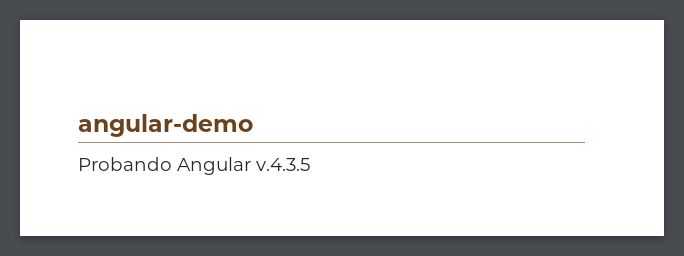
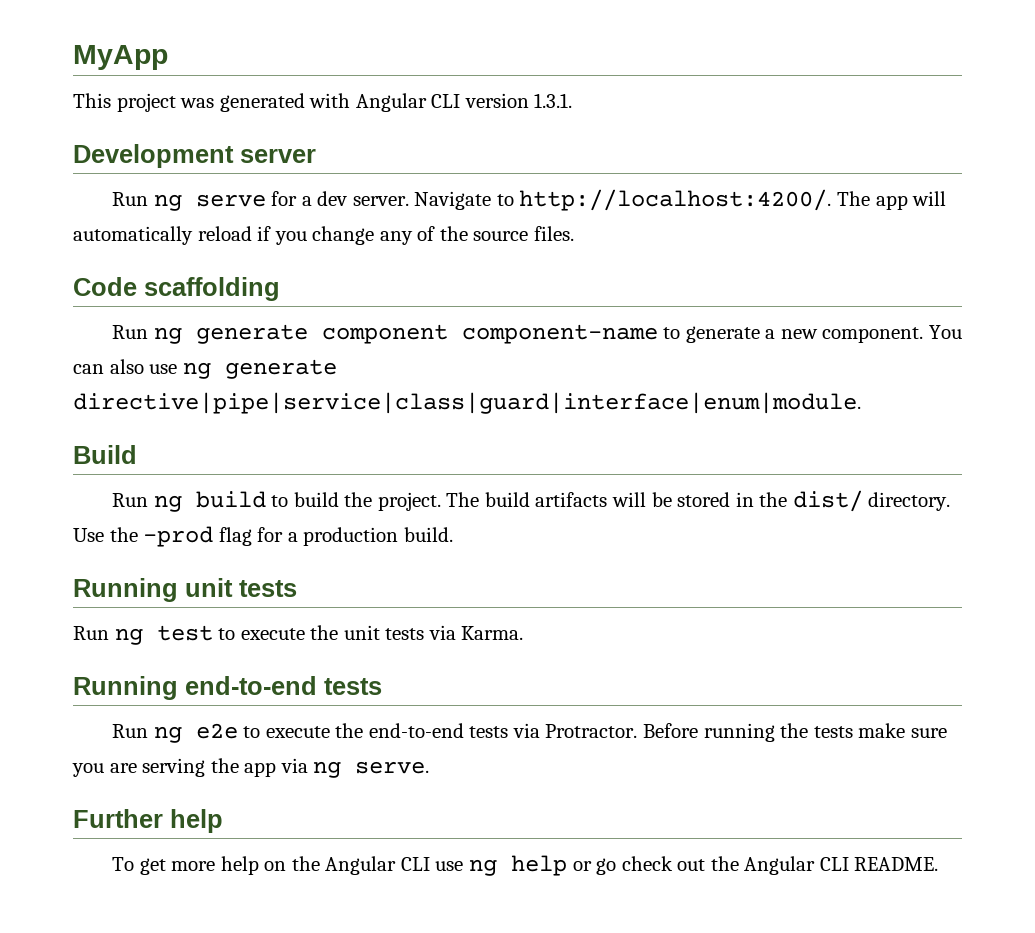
- angular-demo
- Probando Angular v.4.3.5
+ MyApp
+ This project was generated with Angular CLI version 1.3.1.
+ Development server
+ Run ng serve for a dev server. Navigate to http://localhost:4200/. The app will automatically reload if you change any of the source files.
+ Code scaffolding
+ Run ng generate component component-name to generate a new component. You can also use ng generate directive|pipe|service|class|guard|interface|enum|module.
+ Build
+ Run ng build to build the project. The build artifacts will be stored in the dist/ directory. Use the -prod flag for a production build.
+ Running unit tests
+ Run ng test to execute the unit tests via Karma.
+ Running end-to-end tests
+ Run ng e2e to execute the end-to-end tests via Protractor. Before running the tests make sure you are serving the app via ng serve.
+ Further help
+ To get more help on the Angular CLI use ng help or go check out the Angular CLI README.

